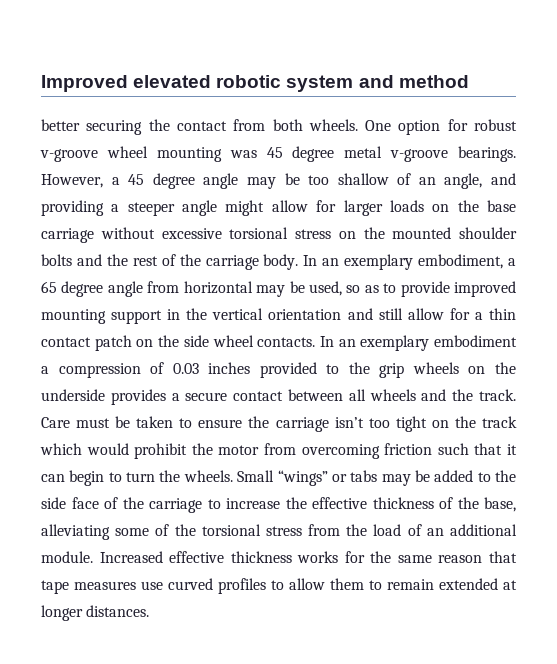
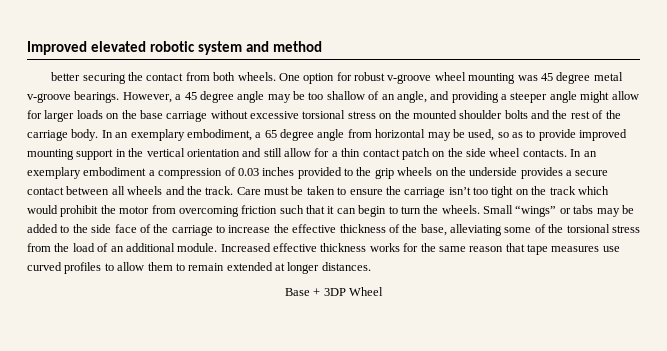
+ Base + 3DP Wheel

